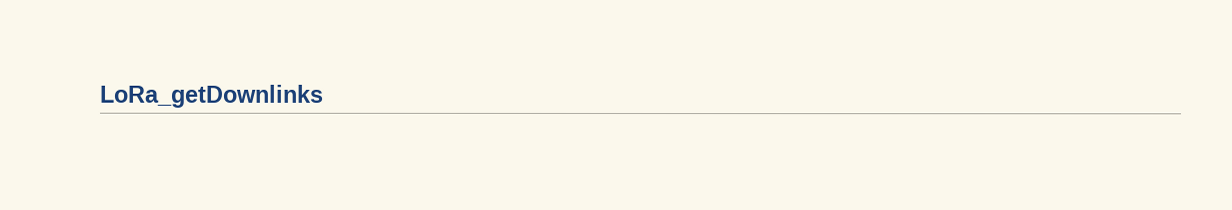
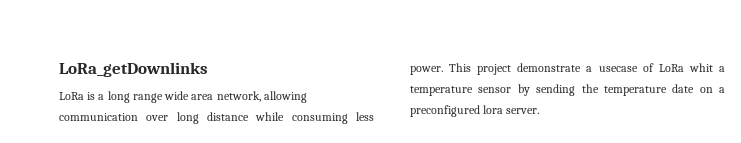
+ LoRa is a long range wide area network, allowing communication over long distance while consuming less power. This project demonstrate a usecase of LoRa whit a temperature sensor by sending the temperature date on a preconfigured lora server.

